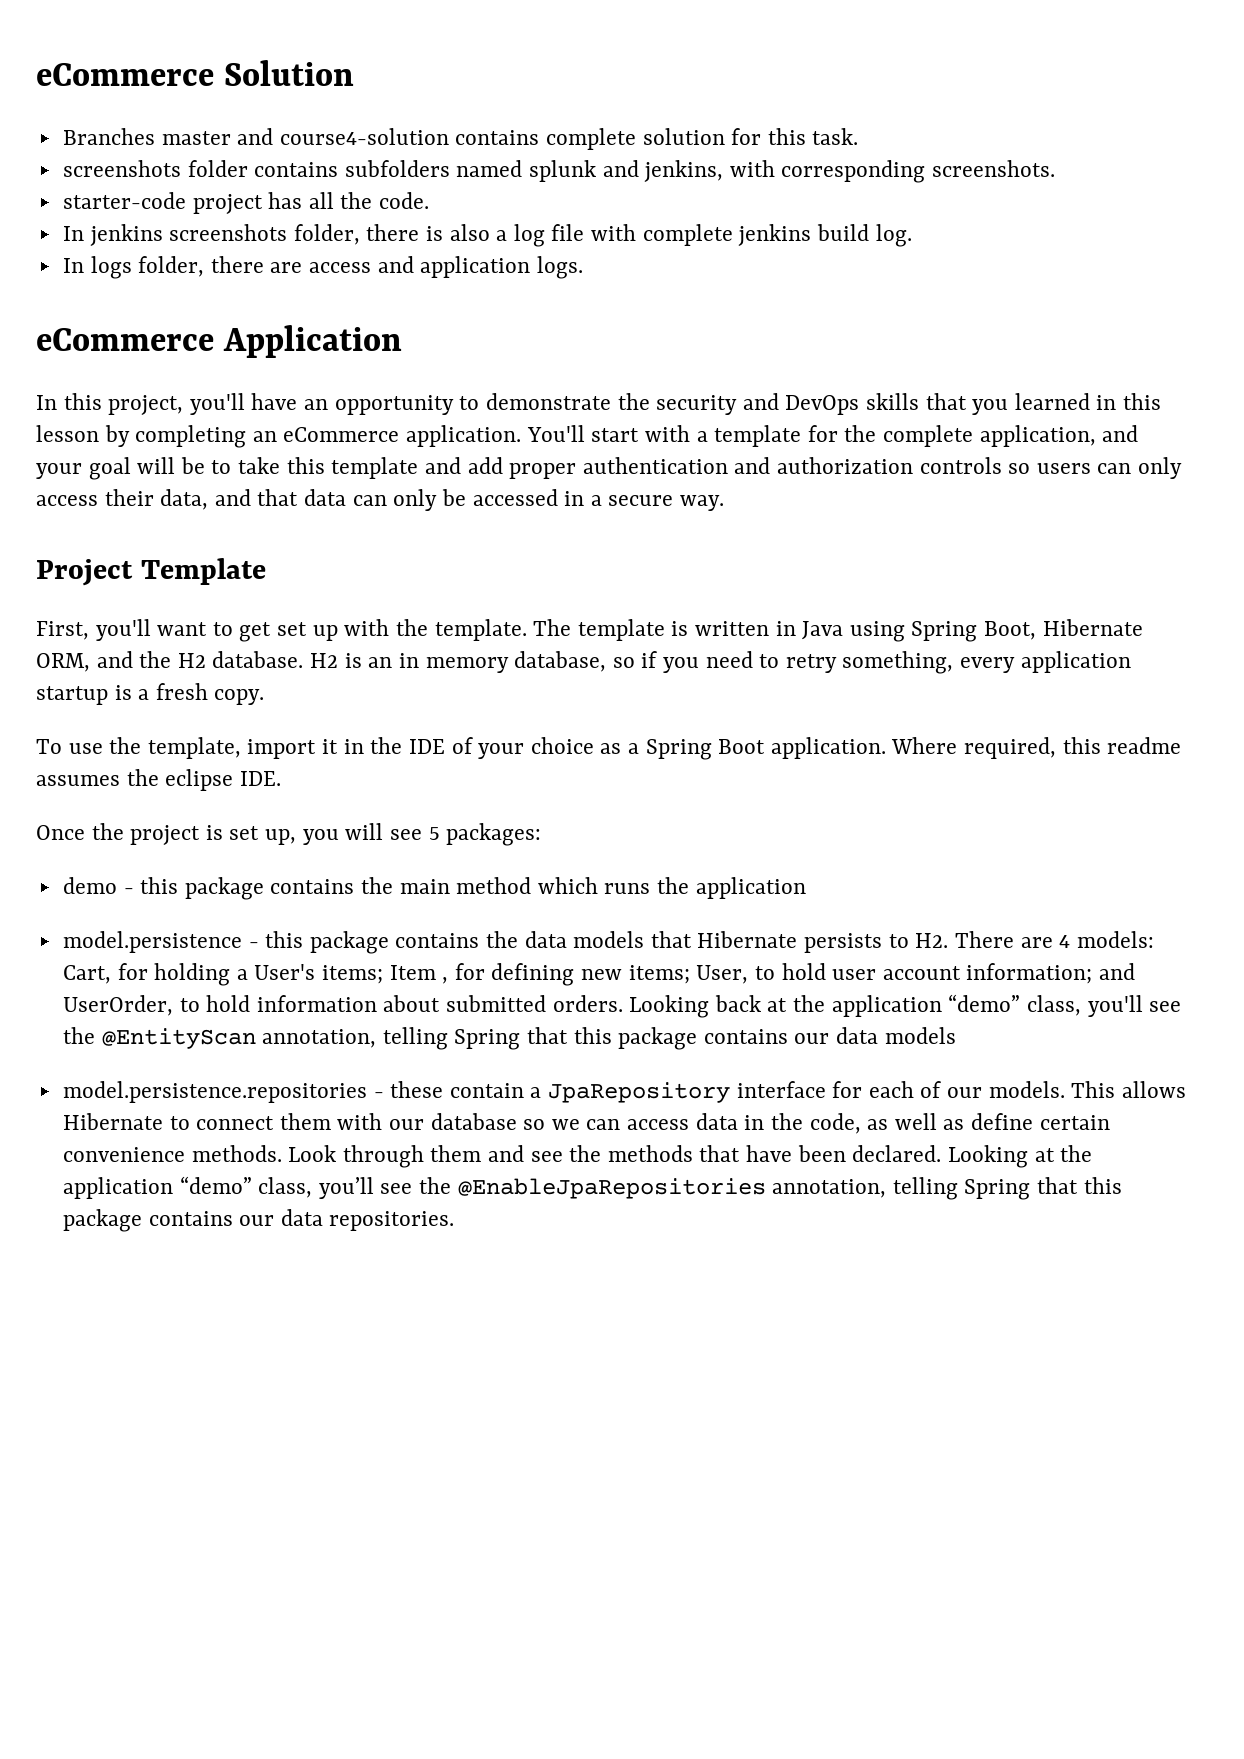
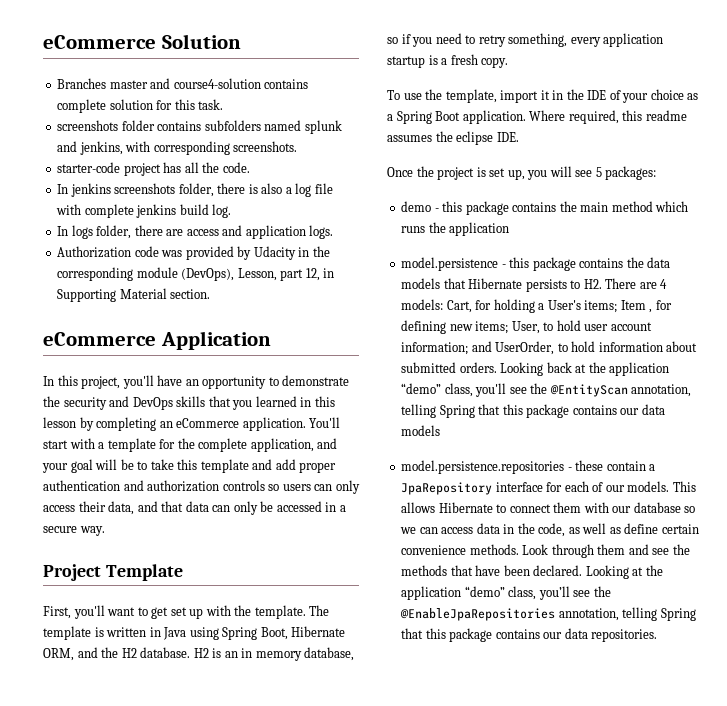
+ Authorization code was provided by Udacity in the corresponding module (DevOps), Lesson, part 12, in Supporting Material section.

